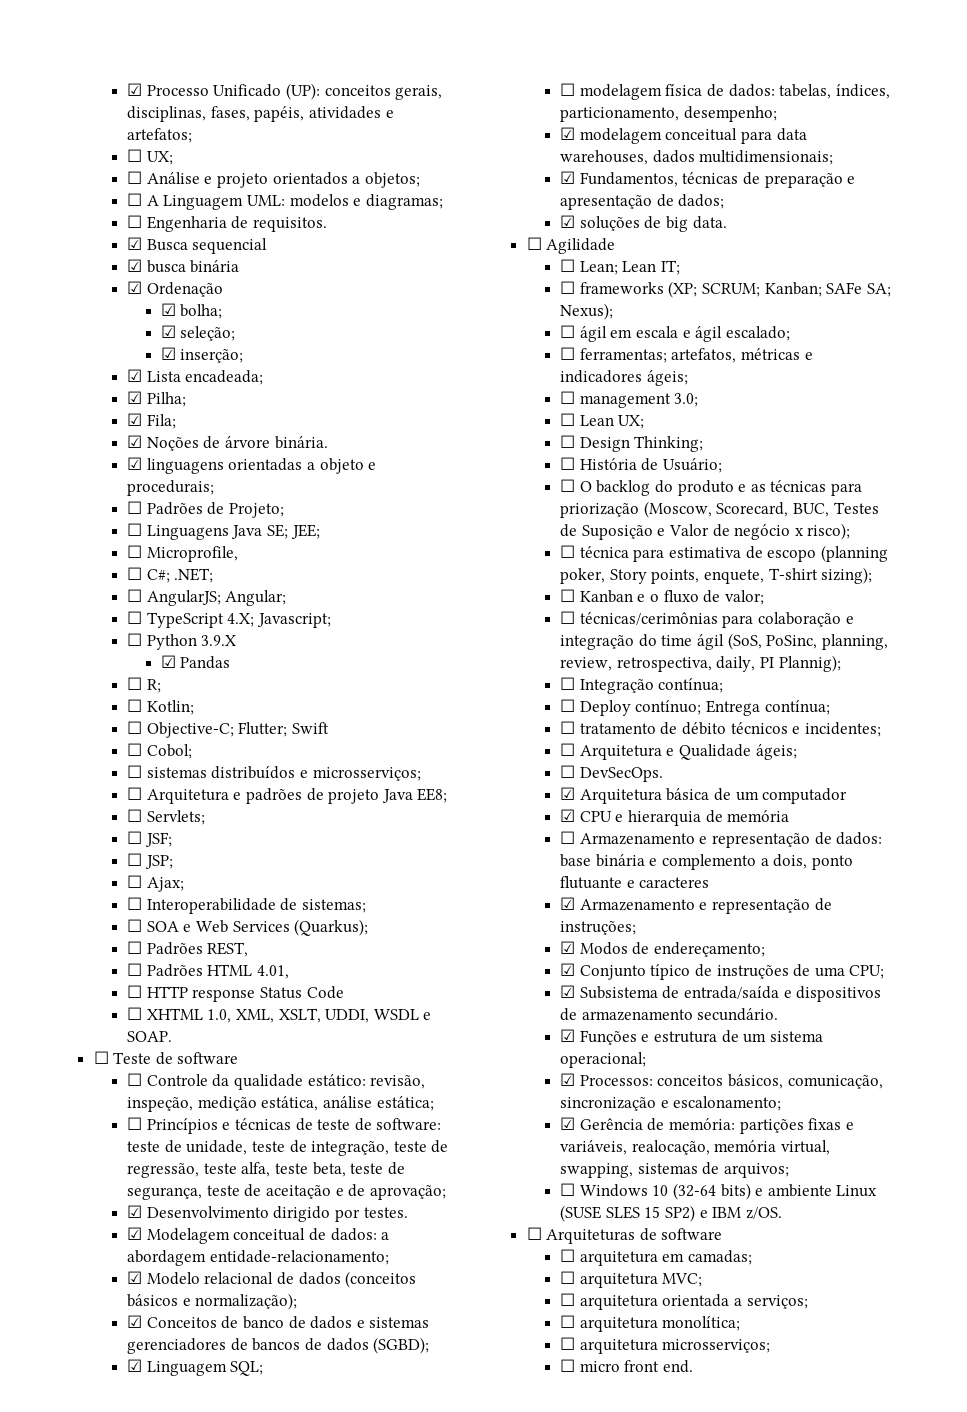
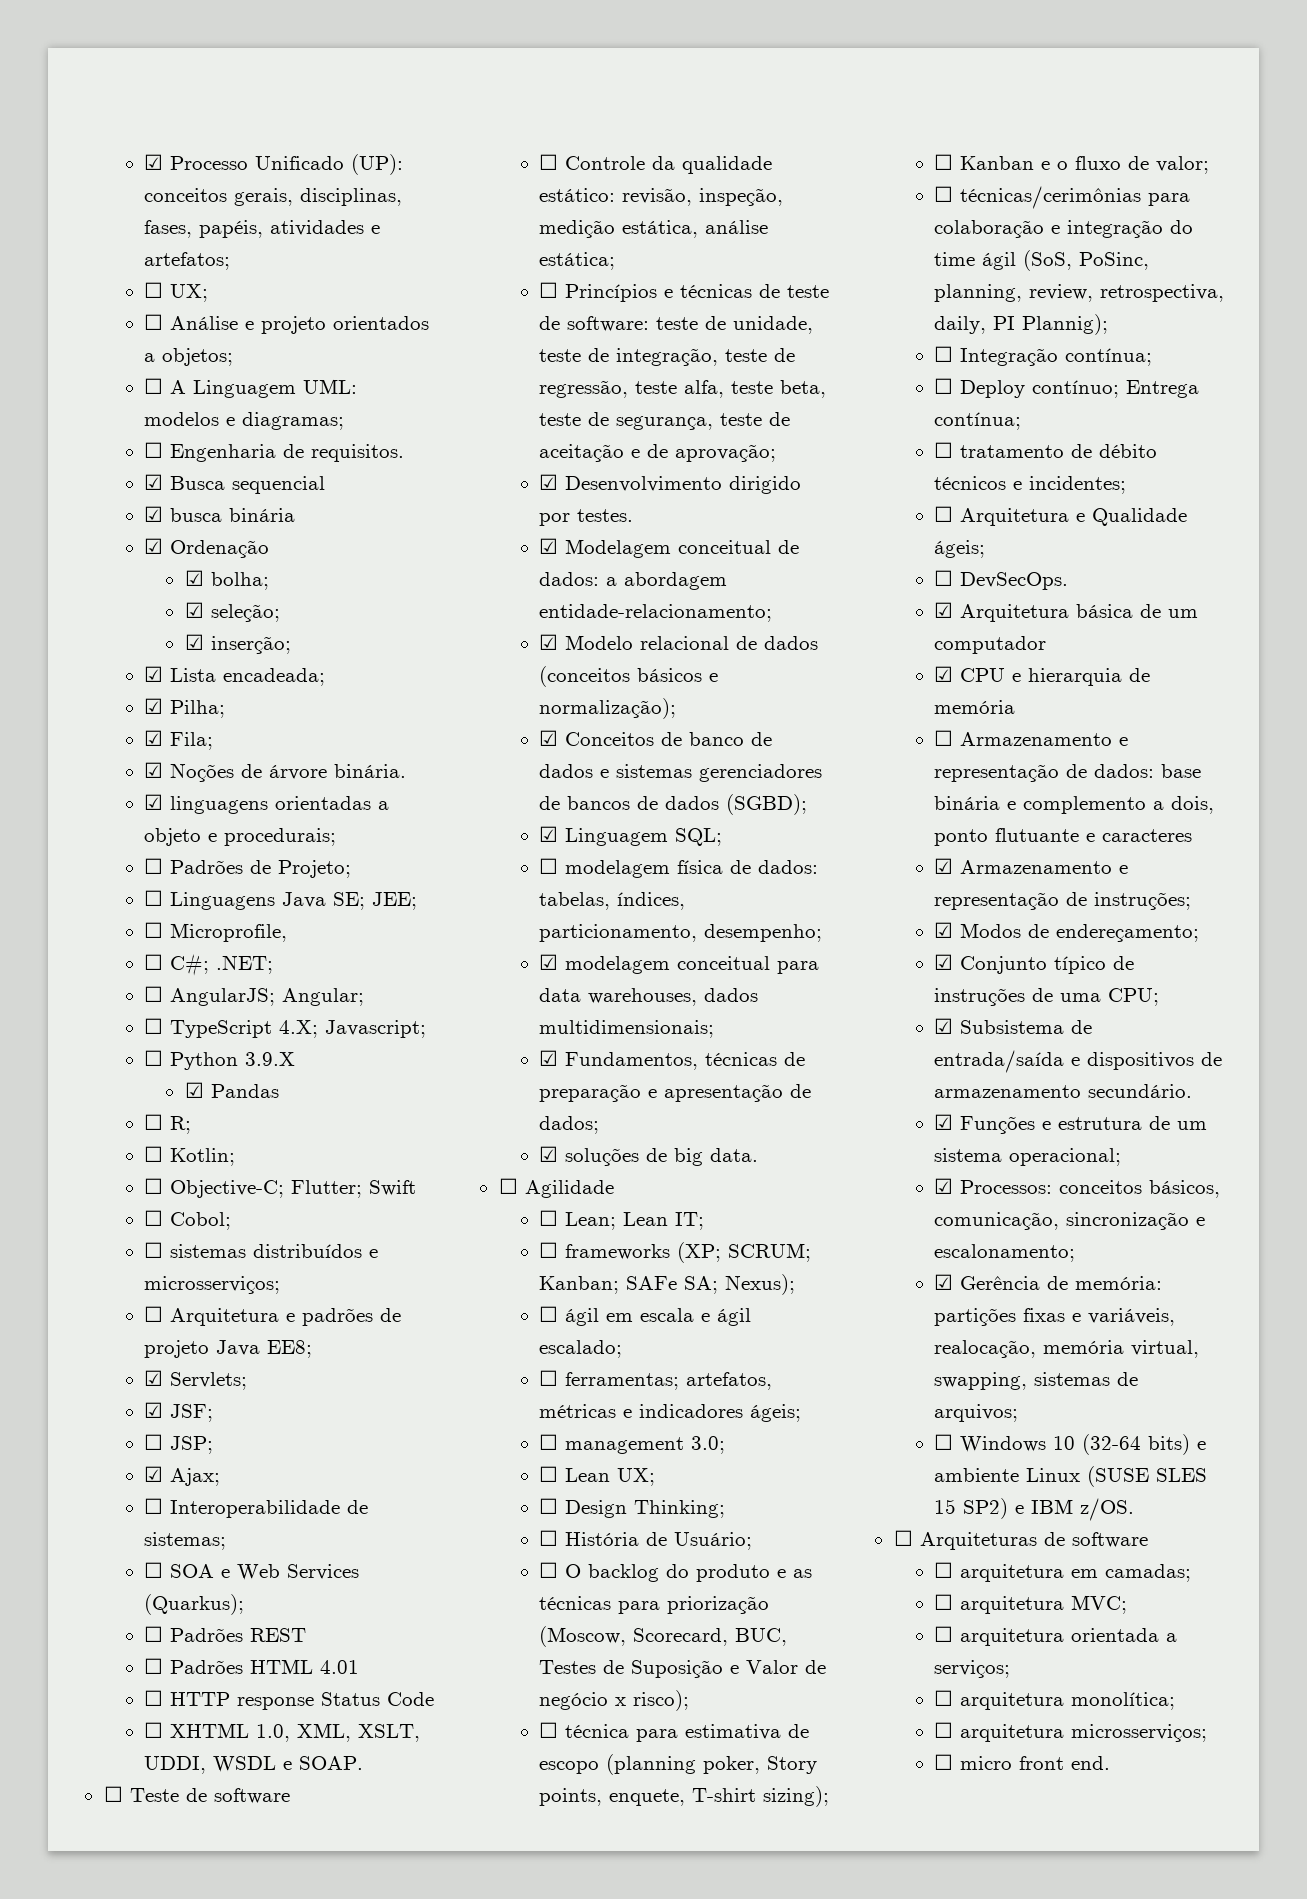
- ☐ Servlets;
+ ☑ Servlets;
- ☐ JSF;
+ ☑ JSF;
- ☐ Ajax;
+ ☑ Ajax;
- ☐ Padrões REST,
+ ☐ Padrões REST
- ☐ Padrões HTML 4.01,
+ ☐ Padrões HTML 4.01

